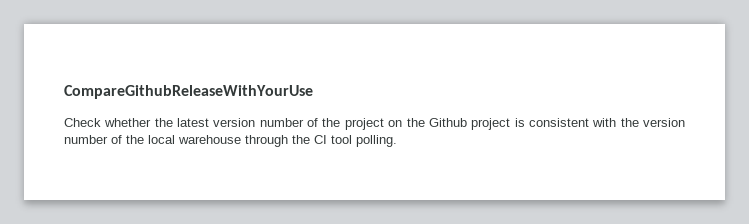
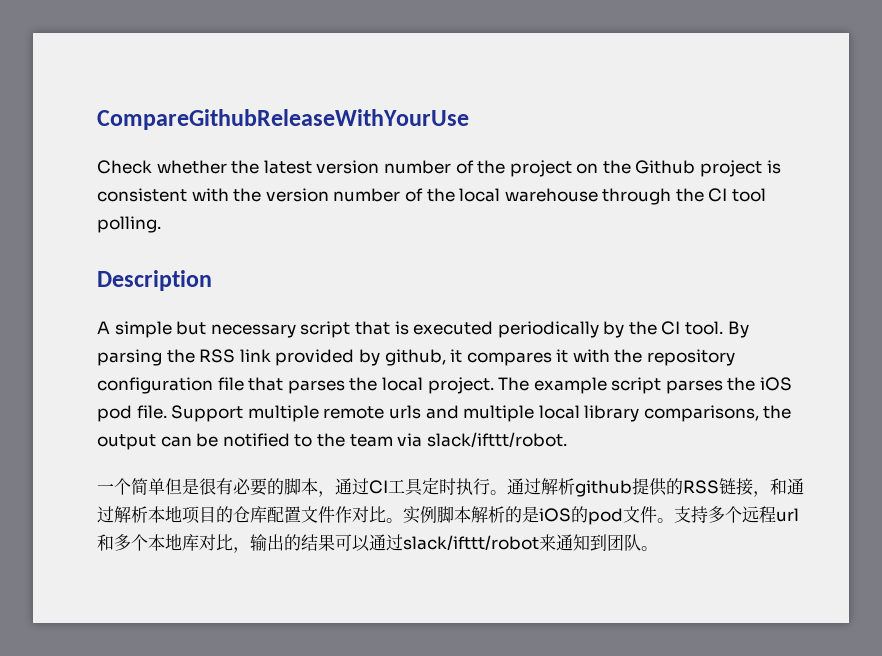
+ Description
+ A simple but necessary script that is executed periodically by the CI tool. By parsing the RSS link provided by github, it compares it with the repository configuration file that parses the local project. The example script parses the iOS pod file. Support multiple remote urls and multiple local library comparisons, the output can be notified to the team via slack/ifttt/robot.
+ 一个简单但是很有必要的脚本，通过CI工具定时执行。通过解析github提供的RSS链接，和通过解析本地项目的仓库配置文件作对比。实例脚本解析的是iOS的pod文件。支持多个远程url和多个本地库对比，输出的结果可以通过slack/ifttt/robot来通知到团队。

